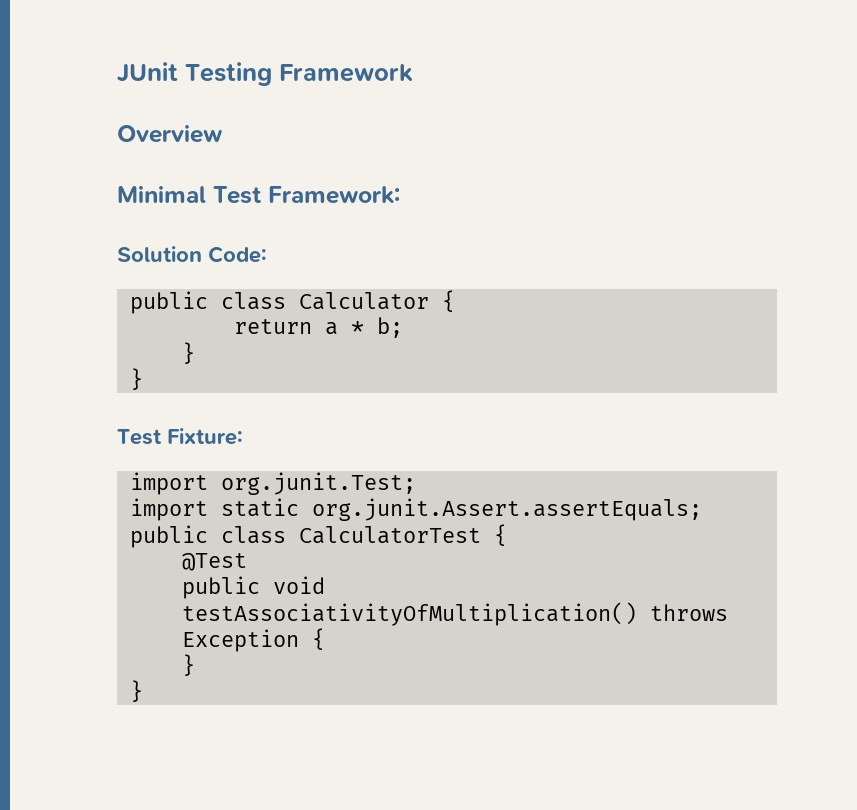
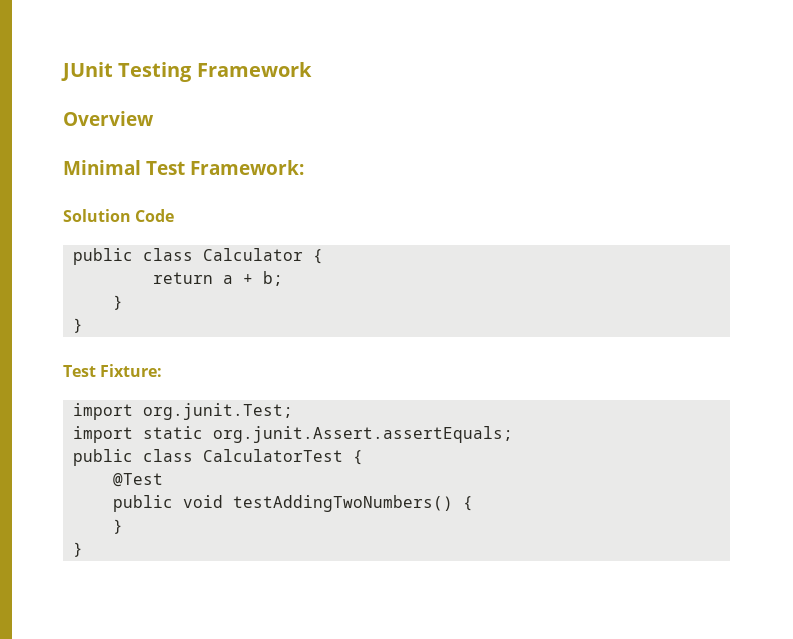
- Solution Code:
+ Solution Code
- return a * b;
+ return a + b;
- public void testAssociativityOfMultiplication() throws Exception {
+ public void testAddingTwoNumbers() {

